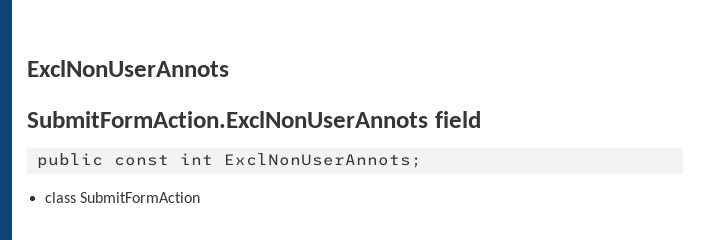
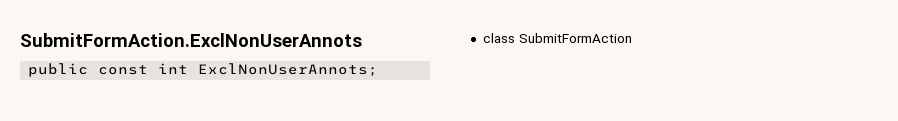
- ExclNonUserAnnots
- SubmitFormAction.ExclNonUserAnnots field
+ SubmitFormAction.ExclNonUserAnnots

